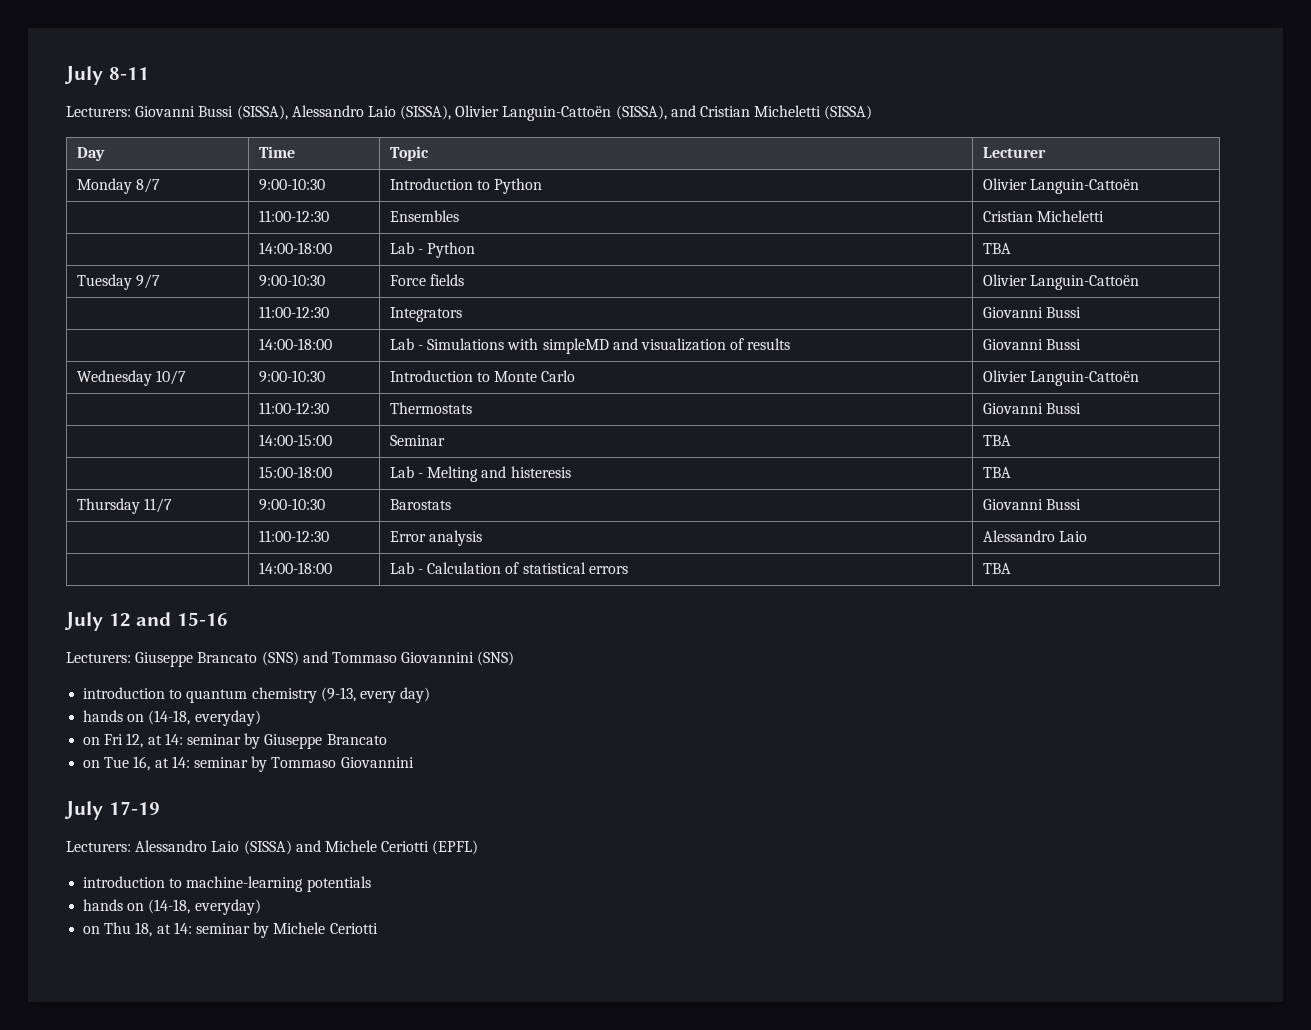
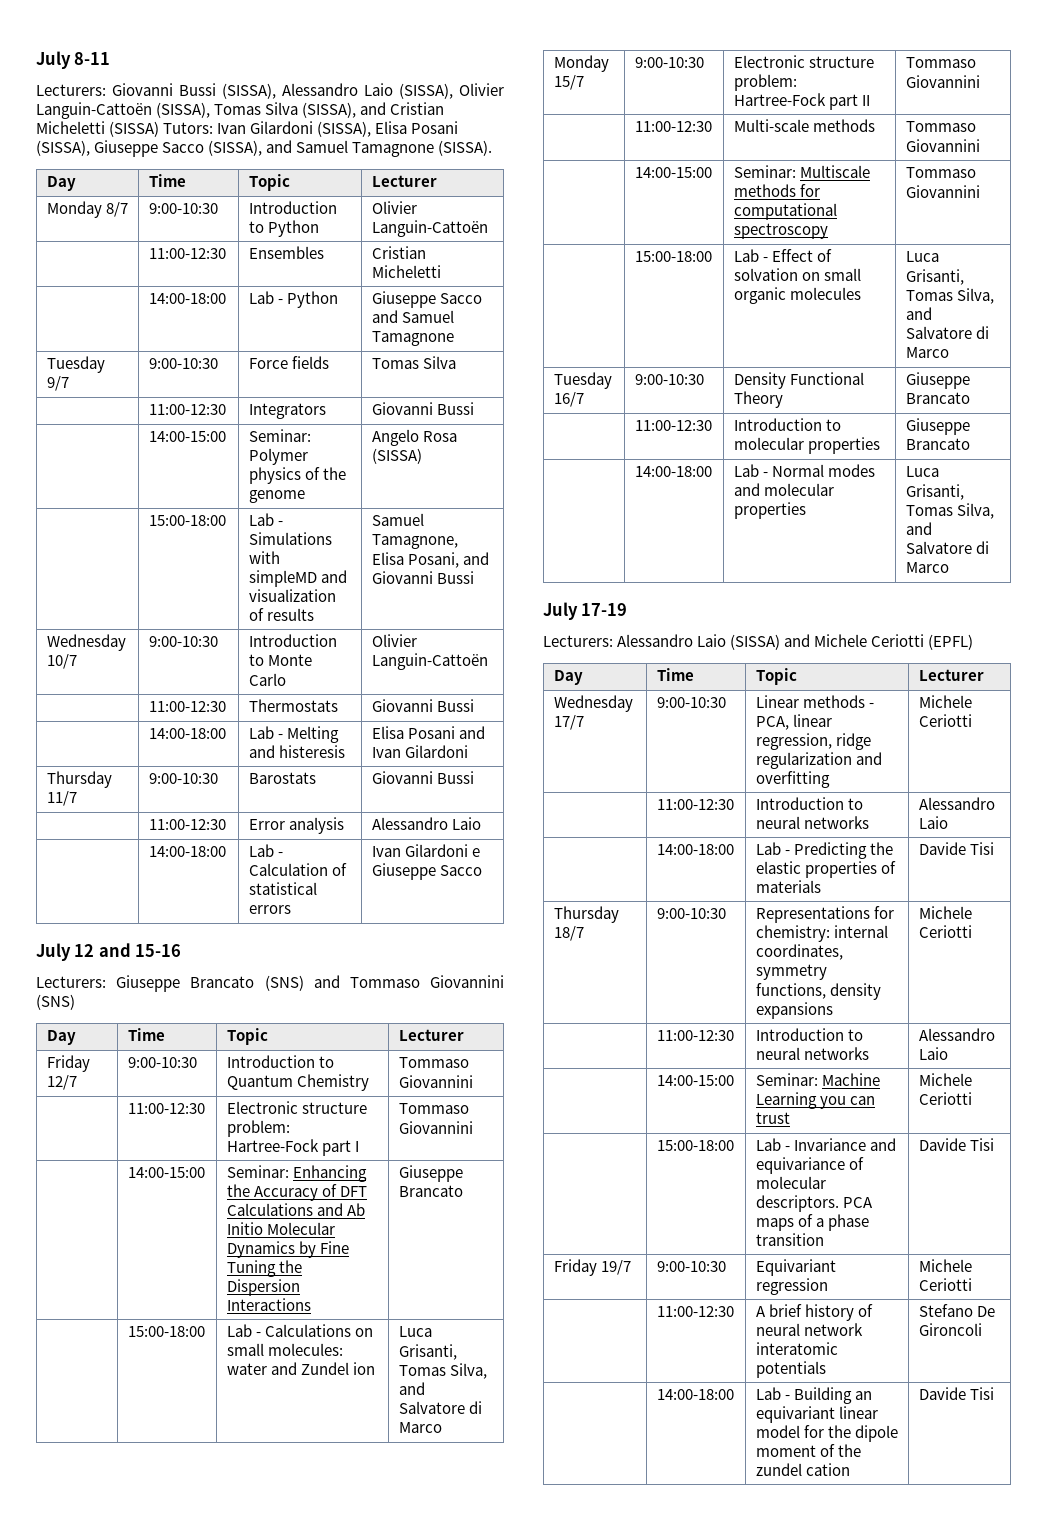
- Lecturers: Giovanni Bussi (SISSA), Alessandro Laio (SISSA), Olivier Languin-Cattoën (SISSA), and Cristian Micheletti (SISSA)
+ Lecturers: Giovanni Bussi (SISSA), Alessandro Laio (SISSA), Olivier Languin-Cattoën (SISSA), Tomas Silva (SISSA), and Cristian Micheletti (SISSA) Tutors: Ivan Gilardoni (SISSA), Elisa Posani (SISSA), Giuseppe Sacco (SISSA), and Samuel Tamagnone (SISSA).
- | 14:00-18:00 | Lab - Python | TBA
+ | 14:00-18:00 | Lab - Python | Giuseppe Sacco and Samuel Tamagnone
- Tuesday 9/7 | 9:00-10:30 | Force fields | Olivier Languin-Cattoën
+ Tuesday 9/7 | 9:00-10:30 | Force fields | Tomas Silva
- | 14:00-18:00 | Lab - Simulations with simpleMD and visualization of results | Giovanni Bussi
+ | 14:00-15:00 | Seminar: Polymer physics of the genome | Angelo Rosa (SISSA)
+ | 15:00-18:00 | Lab - Simulations with simpleMD and visualization of results | Samuel Tamagnone, Elisa Posani, and Giovanni Bussi
- | 14:00-15:00 | Seminar | TBA
- | 15:00-18:00 | Lab - Melting and histeresis | TBA
+ | 14:00-18:00 | Lab - Melting and histeresis | Elisa Posani and Ivan Gilardoni
- | 14:00-18:00 | Lab - Calculation of statistical errors | TBA
+ | 14:00-18:00 | Lab - Calculation of statistical errors | Ivan Gilardoni e Giuseppe Sacco
  Lecturers: Giuseppe Brancato (SNS) and Tommaso Giovannini (SNS)
- introduction to quantum chemistry (9-13, every day)
- hands on (14-18, everyday)
- on Fri 12, at 14: seminar by Giuseppe Brancato
- on Tue 16, at 14: seminar by Tommaso Giovannini
+ Day | Time | Topic | Lecturer
+ Friday 12/7 | 9:00-10:30 | Introduction to Quantum Chemistry | Tommaso Giovannini
+ | 11:00-12:30 | Electronic structure problem: Hartree-Fock part I | Tommaso Giovannini
+ | 14:00-15:00 | Seminar: Enhancing the Accuracy of DFT Calculations and Ab Initio Molecular Dynamics by Fine Tuning the Dispersion Interactions | Giuseppe Brancato
+ | 15:00-18:00 | Lab - Calculations on small molecules: water and Zundel ion | Luca Grisanti, Tomas Silva, and Salvatore di Marco
+ Monday 15/7 | 9:00-10:30 | Electronic structure problem: Hartree-Fock part II | Tommaso Giovannini
+ | 11:00-12:30 | Multi-scale methods | Tommaso Giovannini
+ | 14:00-15:00 | Seminar: Multiscale methods for computational spectroscopy | Tommaso Giovannini
+ | 15:00-18:00 | Lab - Effect of solvation on small organic molecules | Luca Grisanti, Tomas Silva, and Salvatore di Marco
+ Tuesday 16/7 | 9:00-10:30 | Density Functional Theory | Giuseppe Brancato
+ | 11:00-12:30 | Introduction to molecular properties | Giuseppe Brancato
+ | 14:00-18:00 | Lab - Normal modes and molecular properties | Luca Grisanti, Tomas Silva, and Salvatore di Marco
  Lecturers: Alessandro Laio (SISSA) and Michele Ceriotti (EPFL)
- introduction to machine-learning potentials
- hands on (14-18, everyday)
- on Thu 18, at 14: seminar by Michele Ceriotti
+ Day | Time | Topic | Lecturer
+ Wednesday 17/7 | 9:00-10:30 | Linear methods - PCA, linear regression, ridge regularization and overfitting | Michele Ceriotti
+ | 11:00-12:30 | Introduction to neural networks | Alessandro Laio
+ | 14:00-18:00 | Lab - Predicting the elastic properties of materials | Davide Tisi
+ Thursday 18/7 | 9:00-10:30 | Representations for chemistry: internal coordinates, symmetry functions, density expansions | Michele Ceriotti
+ | 11:00-12:30 | Introduction to neural networks | Alessandro Laio
+ | 14:00-15:00 | Seminar: Machine Learning you can trust | Michele Ceriotti
+ | 15:00-18:00 | Lab - Invariance and equivariance of molecular descriptors. PCA maps of a phase transition | Davide Tisi
+ Friday 19/7 | 9:00-10:30 | Equivariant regression | Michele Ceriotti
+ | 11:00-12:30 | A brief history of neural network interatomic potentials | Stefano De Gironcoli
+ | 14:00-18:00 | Lab - Building an equivariant linear model for the dipole moment of the zundel cation | Davide Tisi

